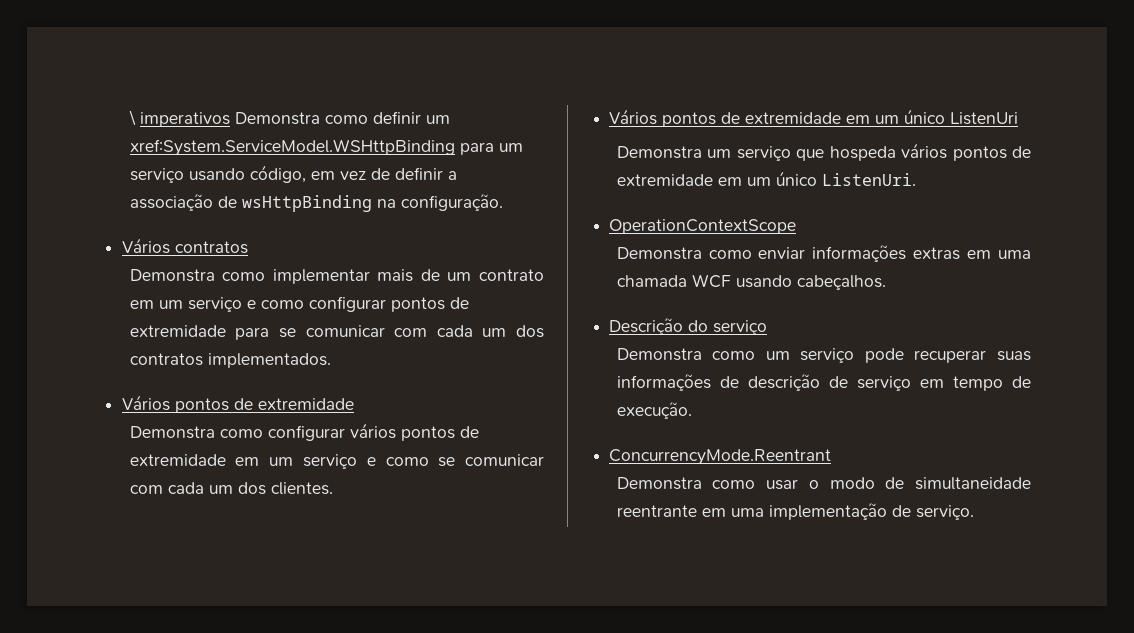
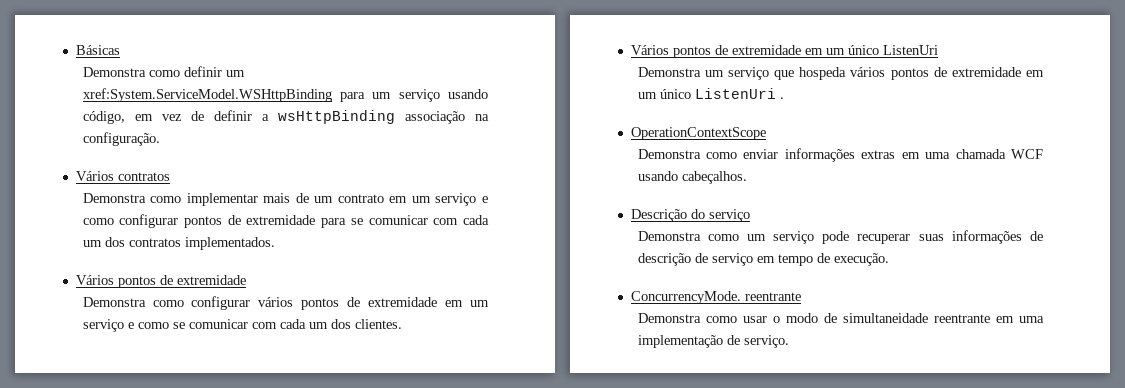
- \ imperativos Demonstra como definir um xref:System.ServiceModel.WSHttpBinding para um serviço usando código, em vez de definir a associação de wsHttpBinding na configuração.
+ Básicas
+ Demonstra como definir um xref:System.ServiceModel.WSHttpBinding para um serviço usando código, em vez de definir a wsHttpBinding associação na configuração.
- Demonstra um serviço que hospeda vários pontos de extremidade em um único ListenUri.
+ Demonstra um serviço que hospeda vários pontos de extremidade em um único ListenUri .
- ConcurrencyMode.Reentrant
+ ConcurrencyMode. reentrante

